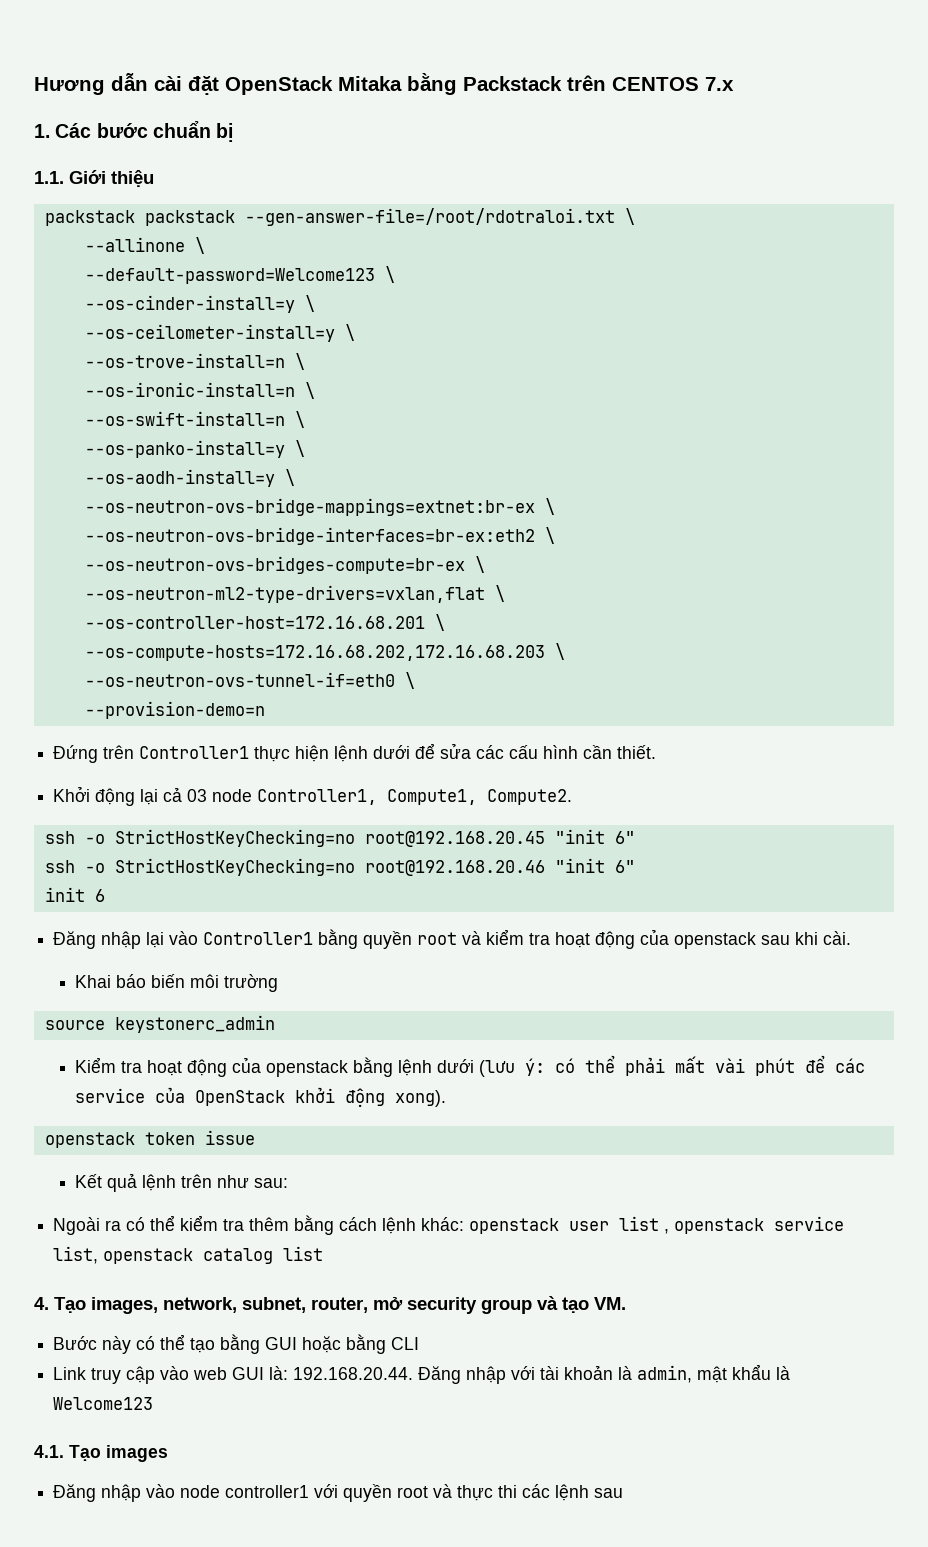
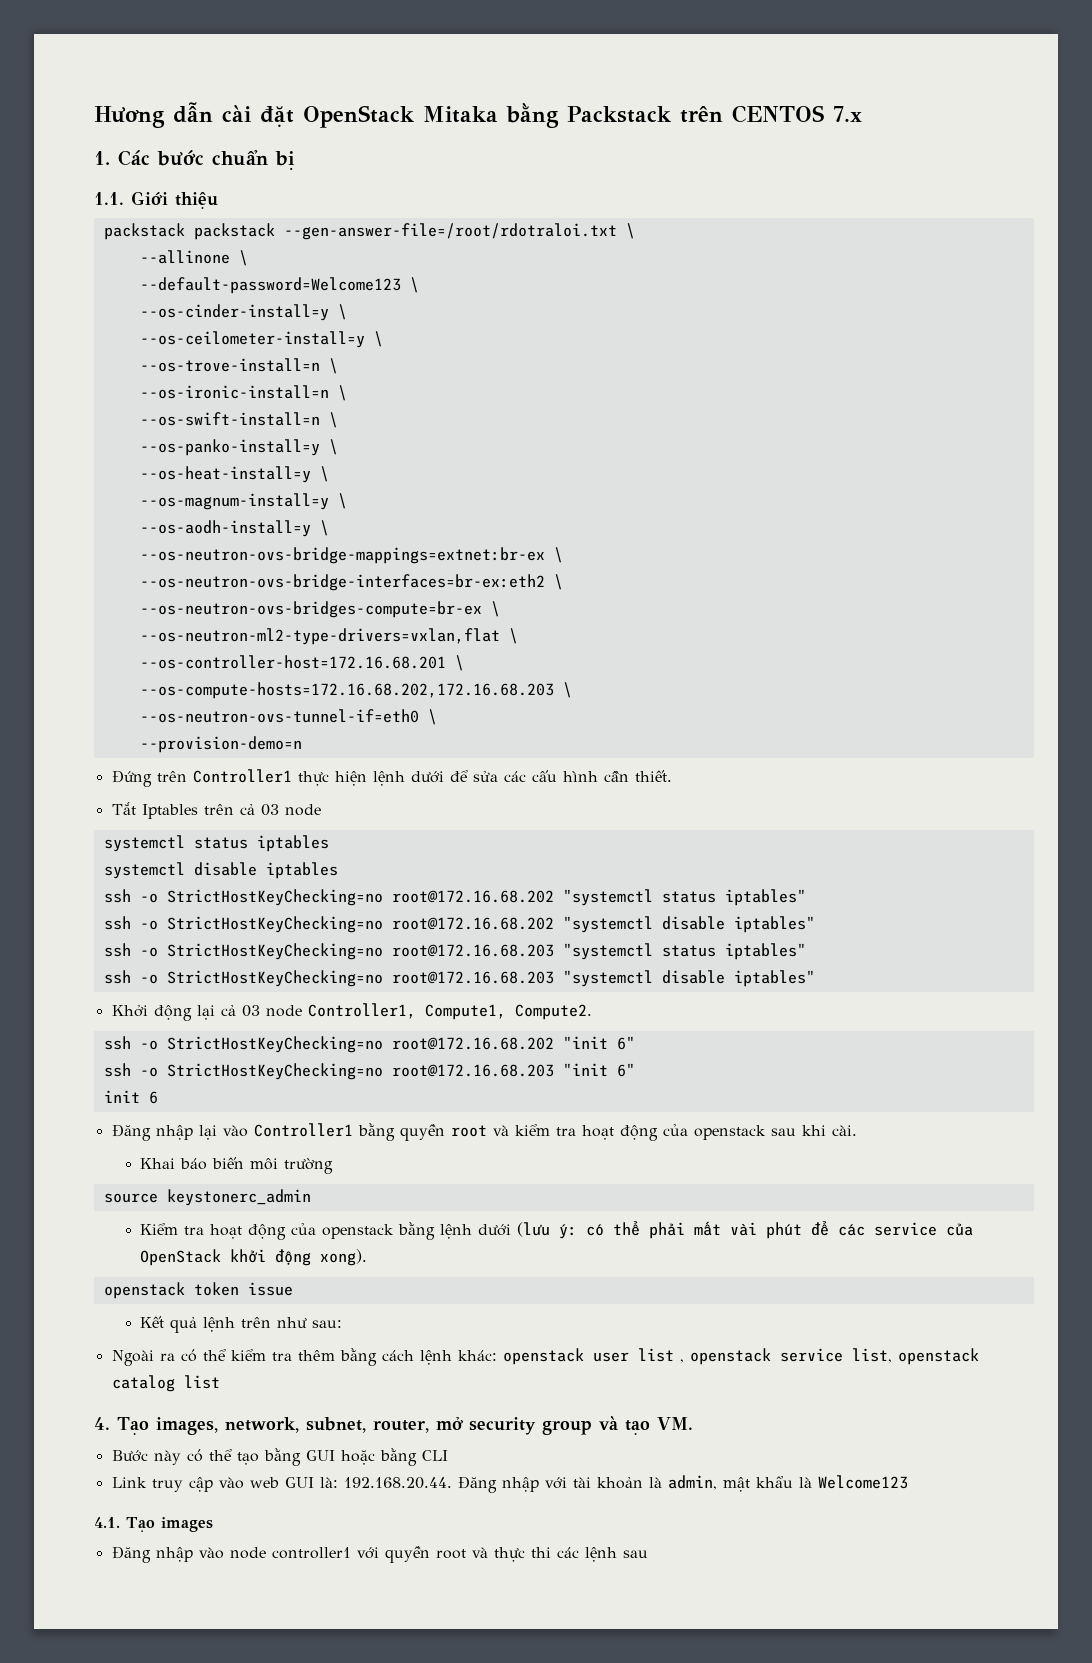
+ --os-heat-install=y \
+ --os-magnum-install=y \
+ Tắt Iptables trên cả 03 node
+ systemctl status iptables
+ systemctl disable iptables
+ ssh -o StrictHostKeyChecking=no root@172.16.68.202 "systemctl status iptables"
+ ssh -o StrictHostKeyChecking=no root@172.16.68.202 "systemctl disable iptables"
+ ssh -o StrictHostKeyChecking=no root@172.16.68.203 "systemctl status iptables"
+ ssh -o StrictHostKeyChecking=no root@172.16.68.203 "systemctl disable iptables"
- ssh -o StrictHostKeyChecking=no root@192.168.20.45 "init 6"
+ ssh -o StrictHostKeyChecking=no root@172.16.68.202 "init 6"
- ssh -o StrictHostKeyChecking=no root@192.168.20.46 "init 6"
+ ssh -o StrictHostKeyChecking=no root@172.16.68.203 "init 6"

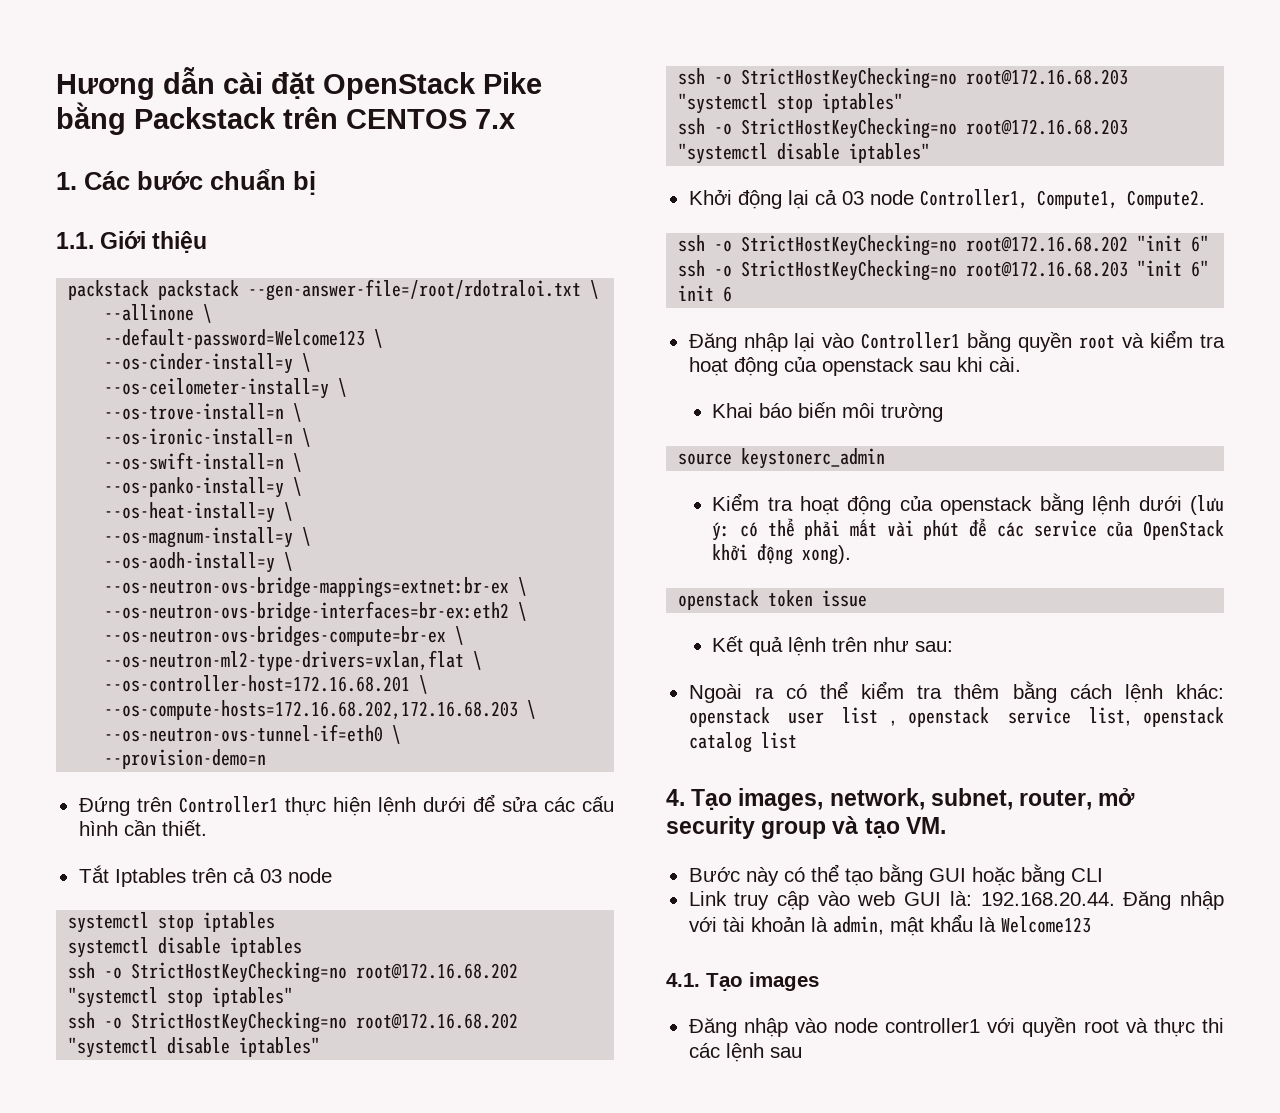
- Hương dẫn cài đặt OpenStack Mitaka bằng Packstack trên CENTOS 7.x
+ Hương dẫn cài đặt OpenStack Pike bằng Packstack trên CENTOS 7.x
- systemctl status iptables
+ systemctl stop iptables
- ssh -o StrictHostKeyChecking=no root@172.16.68.202 "systemctl status iptables"
+ ssh -o StrictHostKeyChecking=no root@172.16.68.202 "systemctl stop iptables"
- ssh -o StrictHostKeyChecking=no root@172.16.68.203 "systemctl status iptables"
+ ssh -o StrictHostKeyChecking=no root@172.16.68.203 "systemctl stop iptables"

